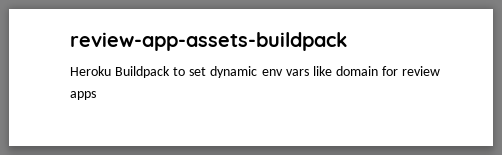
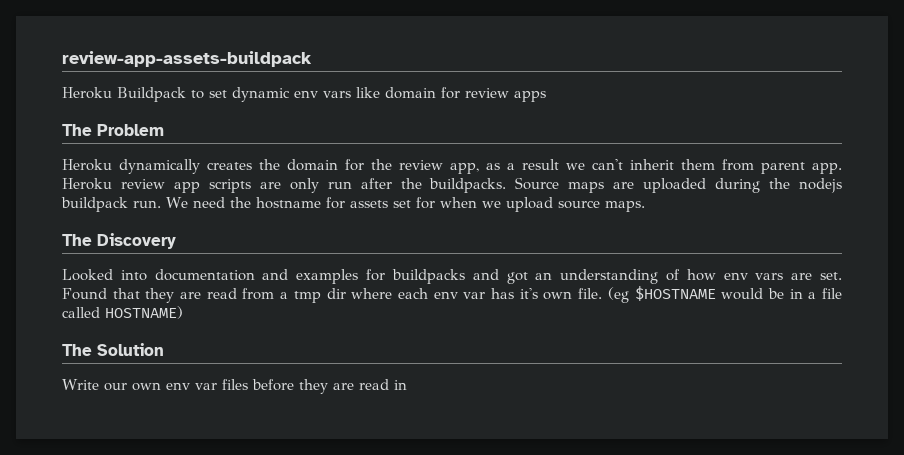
+ The Problem
+ Heroku dynamically creates the domain for the review app, as a result we can't inherit them from parent app. Heroku review app scripts are only run after the buildpacks. Source maps are uploaded during the nodejs buildpack run. We need the hostname for assets set for when we upload source maps.
+ The Discovery
+ Looked into documentation and examples for buildpacks and got an understanding of how env vars are set. Found that they are read from a tmp dir where each env var has it's own file. (eg $HOSTNAME would be in a file called HOSTNAME)
+ The Solution
+ Write our own env var files before they are read in

